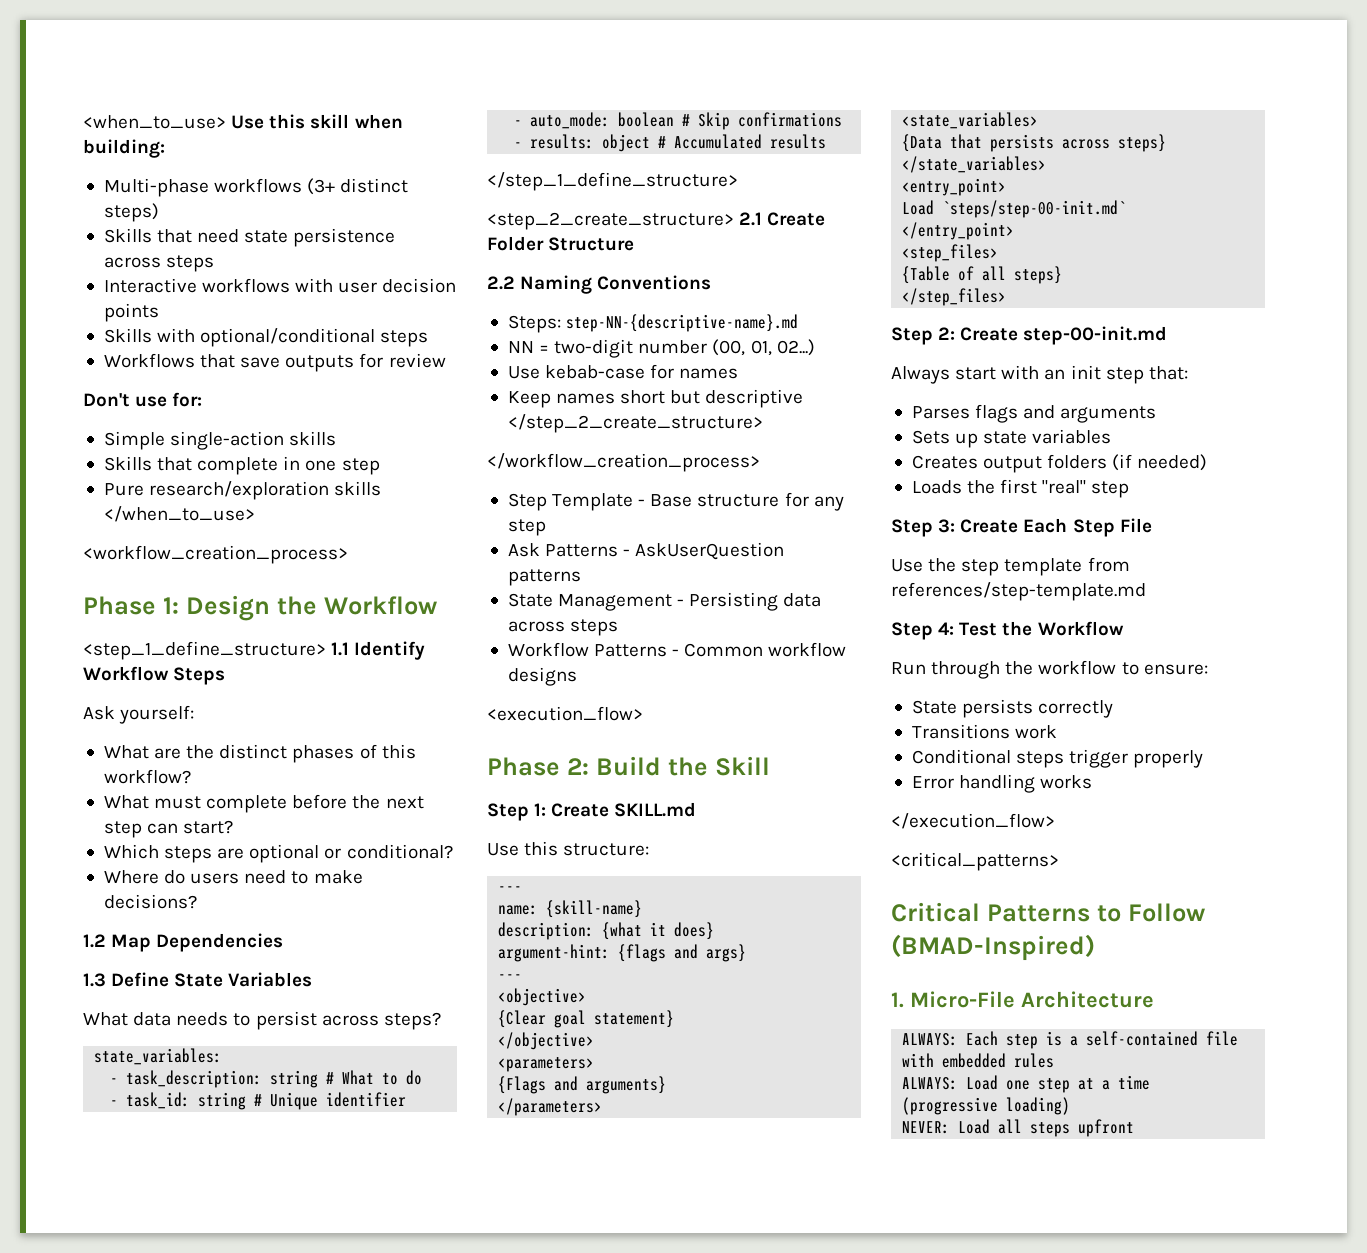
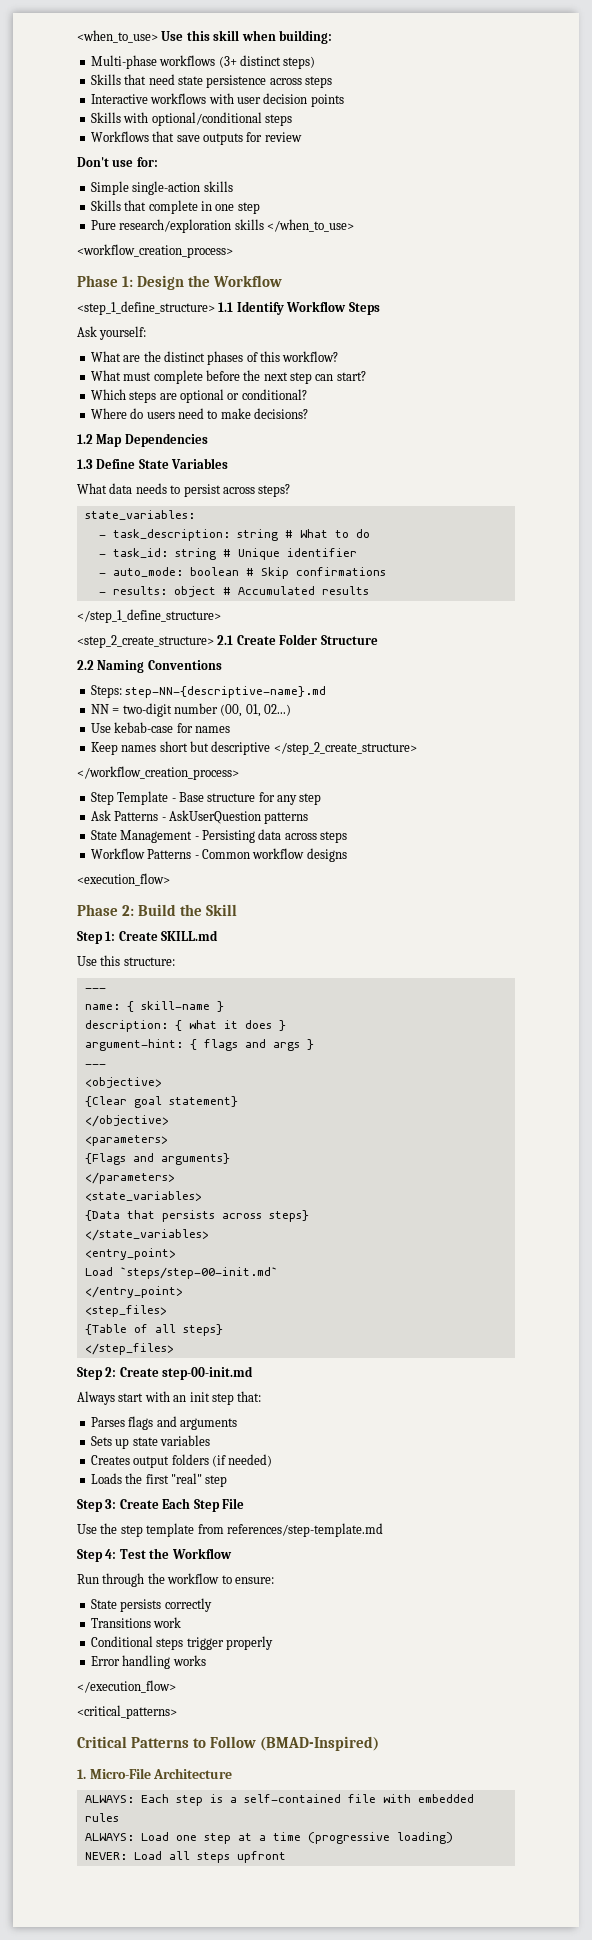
- name: {skill-name}
- description: {what it does}
- argument-hint: {flags and args}
+ name: { skill-name }
+ description: { what it does }
+ argument-hint: { flags and args }

